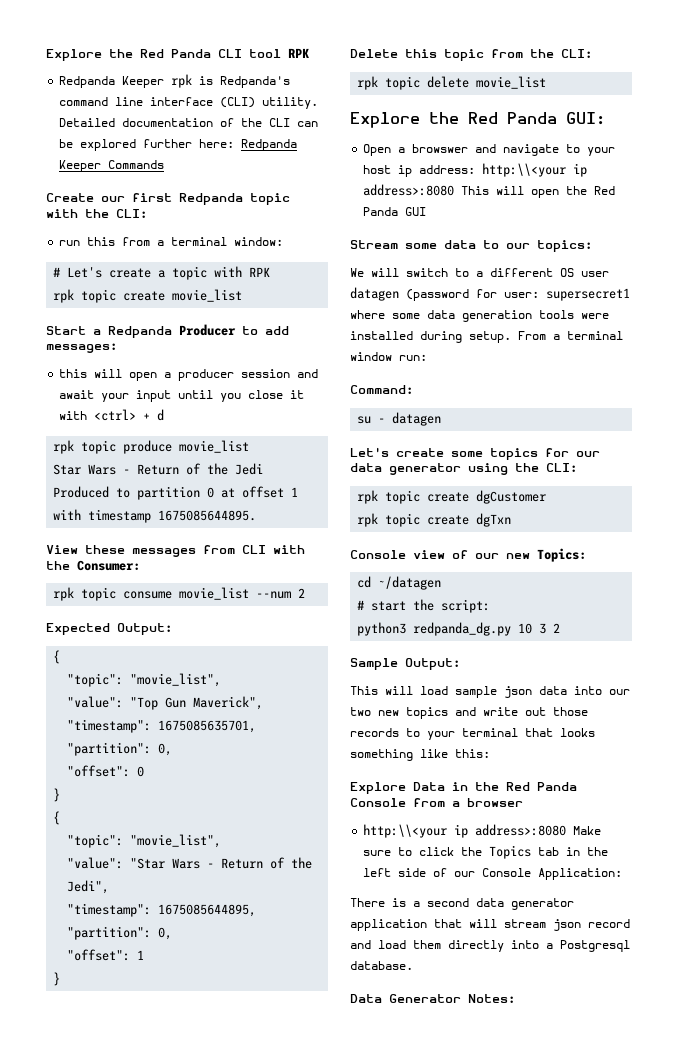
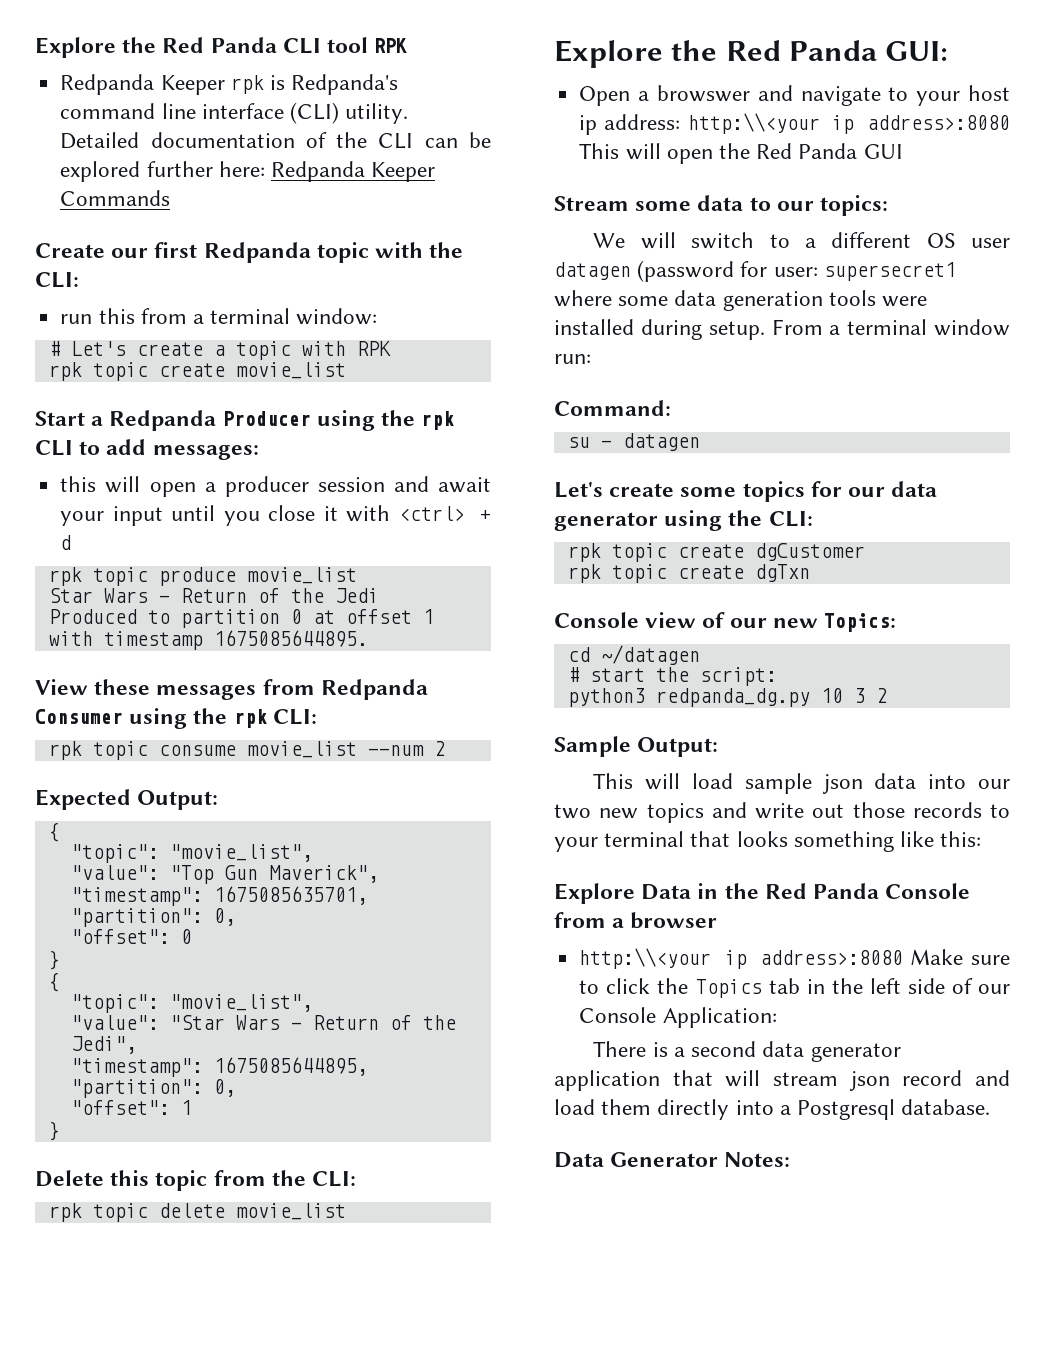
- Start a Redpanda Producer to add messages:
+ Start a Redpanda Producer using the rpk CLI to add messages:
- View these messages from CLI with the Consumer:
+ View these messages from Redpanda Consumer using the rpk CLI:

